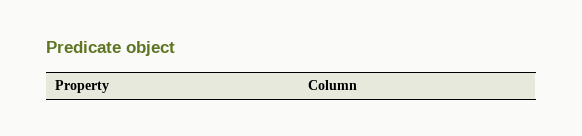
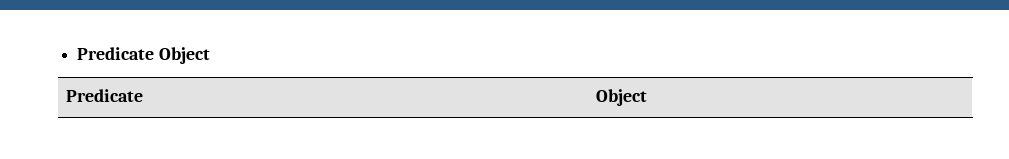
- Predicate object
- Property | Column
+ Predicate Object
+ Predicate | Object

